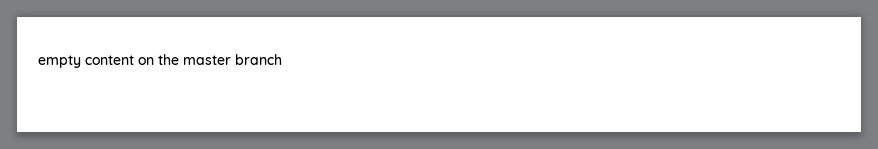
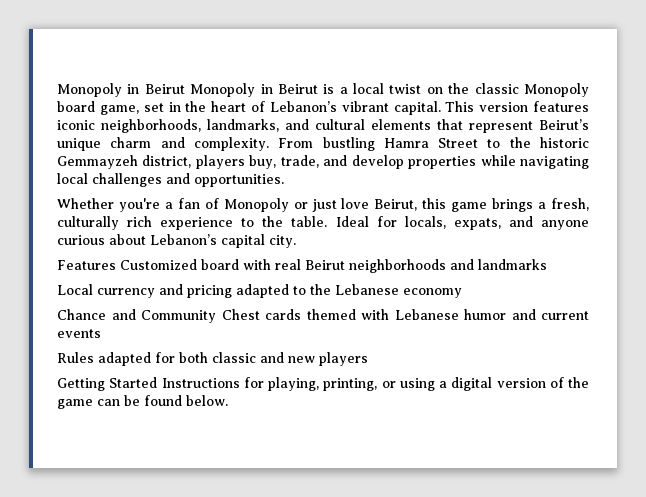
- empty content on the master branch
+ Monopoly in Beirut Monopoly in Beirut is a local twist on the classic Monopoly board game, set in the heart of Lebanon’s vibrant capital. This version features iconic neighborhoods, landmarks, and cultural elements that represent Beirut’s unique charm and complexity. From bustling Hamra Street to the historic Gemmayzeh district, players buy, trade, and develop properties while navigating local challenges and opportunities.
+ Whether you're a fan of Monopoly or just love Beirut, this game brings a fresh, culturally rich experience to the table. Ideal for locals, expats, and anyone curious about Lebanon’s capital city.
+ Features Customized board with real Beirut neighborhoods and landmarks
+ Local currency and pricing adapted to the Lebanese economy
+ Chance and Community Chest cards themed with Lebanese humor and current events
+ Rules adapted for both classic and new players
+ Getting Started Instructions for playing, printing, or using a digital version of the game can be found below.

